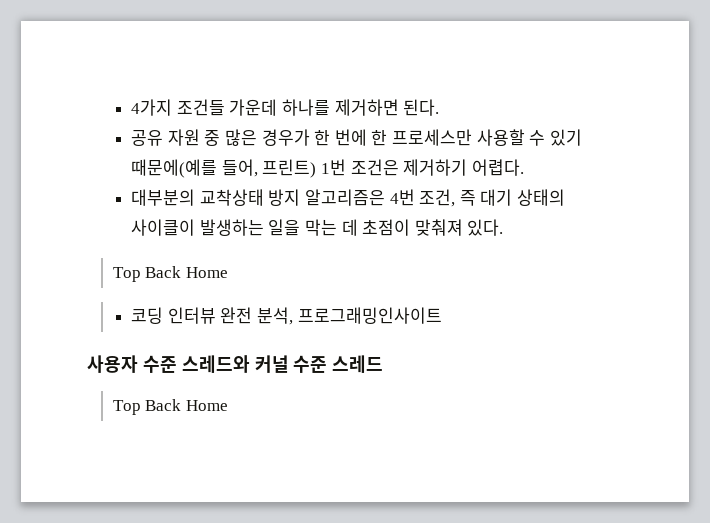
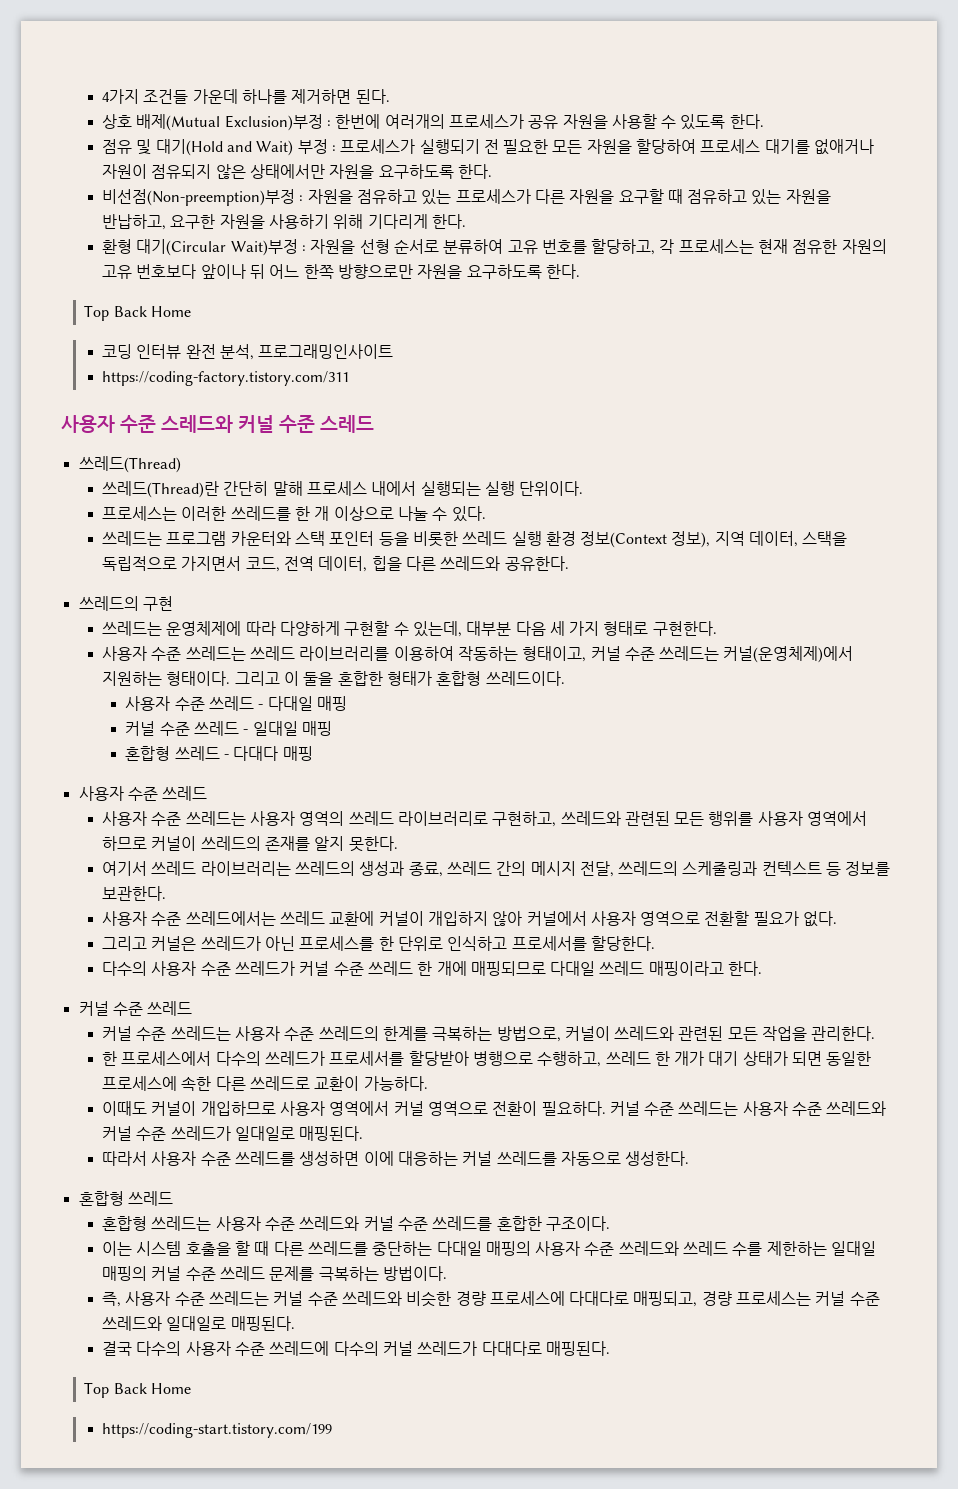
- 공유 자원 중 많은 경우가 한 번에 한 프로세스만 사용할 수 있기 때문에(예를 들어, 프린트) 1번 조건은 제거하기 어렵다.
- 대부분의 교착상태 방지 알고리즘은 4번 조건, 즉 대기 상태의 사이클이 발생하는 일을 막는 데 초점이 맞춰져 있다.
+ 상호 배제(Mutual Exclusion)부정 : 한번에 여러개의 프로세스가 공유 자원을 사용할 수 있도록 한다.
+ 점유 및 대기(Hold and Wait) 부정 : 프로세스가 실행되기 전 필요한 모든 자원을 할당하여 프로세스 대기를 없애거나 자원이 점유되지 않은 상태에서만 자원을 요구하도록 한다.
+ 비선점(Non-preemption)부정 : 자원을 점유하고 있는 프로세스가 다른 자원을 요구할 때 점유하고 있는 자원을 반납하고, 요구한 자원을 사용하기 위해 기다리게 한다.
+ 환형 대기(Circular Wait)부정 : 자원을 선형 순서로 분류하여 고유 번호를 할당하고, 각 프로세스는 현재 점유한 자원의 고유 번호보다 앞이나 뒤 어느 한쪽 방향으로만 자원을 요구하도록 한다.
+ https://coding-factory.tistory.com/311
  사용자 수준 스레드와 커널 수준 스레드
+ 쓰레드(Thread)
+ 쓰레드(Thread)란 간단히 말해 프로세스 내에서 실행되는 실행 단위이다.
+ 프로세스는 이러한 쓰레드를 한 개 이상으로 나눌 수 있다.
+ 쓰레드는 프로그램 카운터와 스택 포인터 등을 비롯한 쓰레드 실행 환경 정보(Context 정보), 지역 데이터, 스택을 독립적으로 가지면서 코드, 전역 데이터, 힙을 다른 쓰레드와 공유한다.
+ 쓰레드의 구현
+ 쓰레드는 운영체제에 따라 다양하게 구현할 수 있는데, 대부분 다음 세 가지 형태로 구현한다.
+ 사용자 수준 쓰레드는 쓰레드 라이브러리를 이용하여 작동하는 형태이고, 커널 수준 쓰레드는 커널(운영체제)에서 지원하는 형태이다. 그리고 이 둘을 혼합한 형태가 혼합형 쓰레드이다.
+ 사용자 수준 쓰레드 - 다대일 매핑
+ 커널 수준 쓰레드 - 일대일 매핑
+ 혼합형 쓰레드 - 다대다 매핑
+ 사용자 수준 쓰레드
+ 사용자 수준 쓰레드는 사용자 영역의 쓰레드 라이브러리로 구현하고, 쓰레드와 관련된 모든 행위를 사용자 영역에서 하므로 커널이 쓰레드의 존재를 알지 못한다.
+ 여기서 쓰레드 라이브러리는 쓰레드의 생성과 종료, 쓰레드 간의 메시지 전달, 쓰레드의 스케줄링과 컨텍스트 등 정보를 보관한다.
+ 사용자 수준 쓰레드에서는 쓰레드 교환에 커널이 개입하지 않아 커널에서 사용자 영역으로 전환할 필요가 없다.
+ 그리고 커널은 쓰레드가 아닌 프로세스를 한 단위로 인식하고 프로세서를 할당한다.
+ 다수의 사용자 수준 쓰레드가 커널 수준 쓰레드 한 개에 매핑되므로 다대일 쓰레드 매핑이라고 한다.
+ 커널 수준 쓰레드
+ 커널 수준 쓰레드는 사용자 수준 쓰레드의 한계를 극복하는 방법으로, 커널이 쓰레드와 관련된 모든 작업을 관리한다.
+ 한 프로세스에서 다수의 쓰레드가 프로세서를 할당받아 병행으로 수행하고, 쓰레드 한 개가 대기 상태가 되면 동일한 프로세스에 속한 다른 쓰레드로 교환이 가능하다.
+ 이때도 커널이 개입하므로 사용자 영역에서 커널 영역으로 전환이 필요하다. 커널 수준 쓰레드는 사용자 수준 쓰레드와 커널 수준 쓰레드가 일대일로 매핑된다.
+ 따라서 사용자 수준 쓰레드를 생성하면 이에 대응하는 커널 쓰레드를 자동으로 생성한다.
+ 혼합형 쓰레드
+ 혼합형 쓰레드는 사용자 수준 쓰레드와 커널 수준 쓰레드를 혼합한 구조이다.
+ 이는 시스템 호출을 할 때 다른 쓰레드를 중단하는 다대일 매핑의 사용자 수준 쓰레드와 쓰레드 수를 제한하는 일대일 매핑의 커널 수준 쓰레드 문제를 극복하는 방법이다.
+ 즉, 사용자 수준 쓰레드는 커널 수준 쓰레드와 비슷한 경량 프로세스에 다대다로 매핑되고, 경량 프로세스는 커널 수준 쓰레드와 일대일로 매핑된다.
+ 결국 다수의 사용자 수준 쓰레드에 다수의 커널 쓰레드가 다대다로 매핑된다.
  Top Back Home
+ https://coding-start.tistory.com/199

